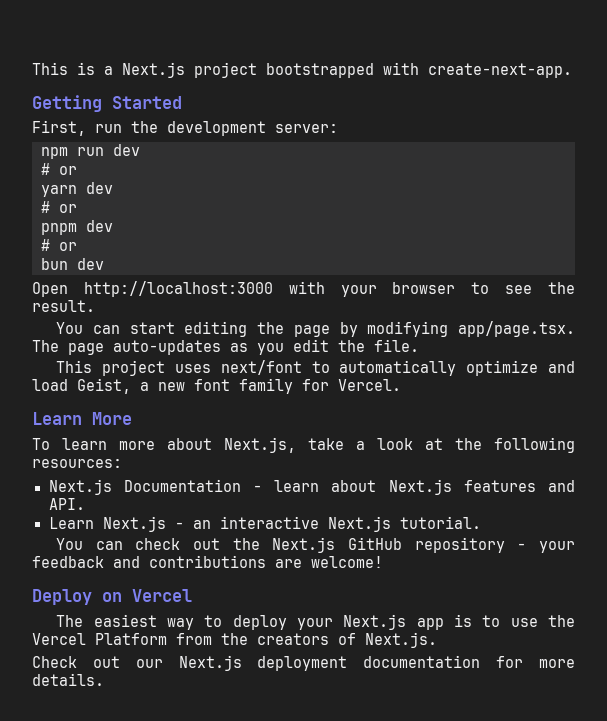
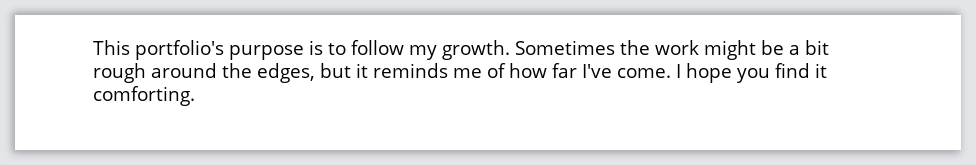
- This is a Next.js project bootstrapped with create-next-app.
- Getting Started
- First, run the development server:
- npm run dev
- # or
- yarn dev
- # or
- pnpm dev
- # or
- bun dev
- Open http://localhost:3000 with your browser to see the result.
- You can start editing the page by modifying app/page.tsx. The page auto-updates as you edit the file.
- This project uses next/font to automatically optimize and load Geist, a new font family for Vercel.
- Learn More
- To learn more about Next.js, take a look at the following resources:
- Next.js Documentation - learn about Next.js features and API.
- Learn Next.js - an interactive Next.js tutorial.
- You can check out the Next.js GitHub repository - your feedback and contributions are welcome!
- Deploy on Vercel
- The easiest way to deploy your Next.js app is to use the Vercel Platform from the creators of Next.js.
- Check out our Next.js deployment documentation for more details.
+ This portfolio's purpose is to follow my growth. Sometimes the work might be a bit rough around the edges, but it reminds me of how far I've come. I hope you find it comforting.

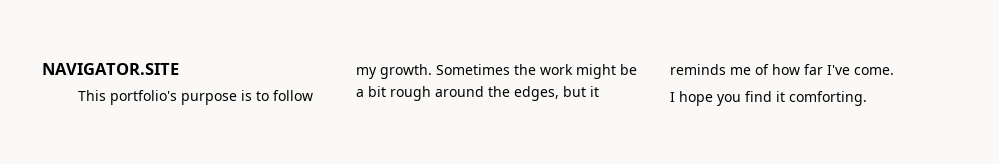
+ NAVIGATOR.SITE
- Sometimes the work might be a bit rough around the edges, but it reminds me of how far I've come. I hope you find it comforting.
+ Sometimes the work might be a bit rough around the edges, but it reminds me of how far I've come.
+ I hope you find it comforting.

